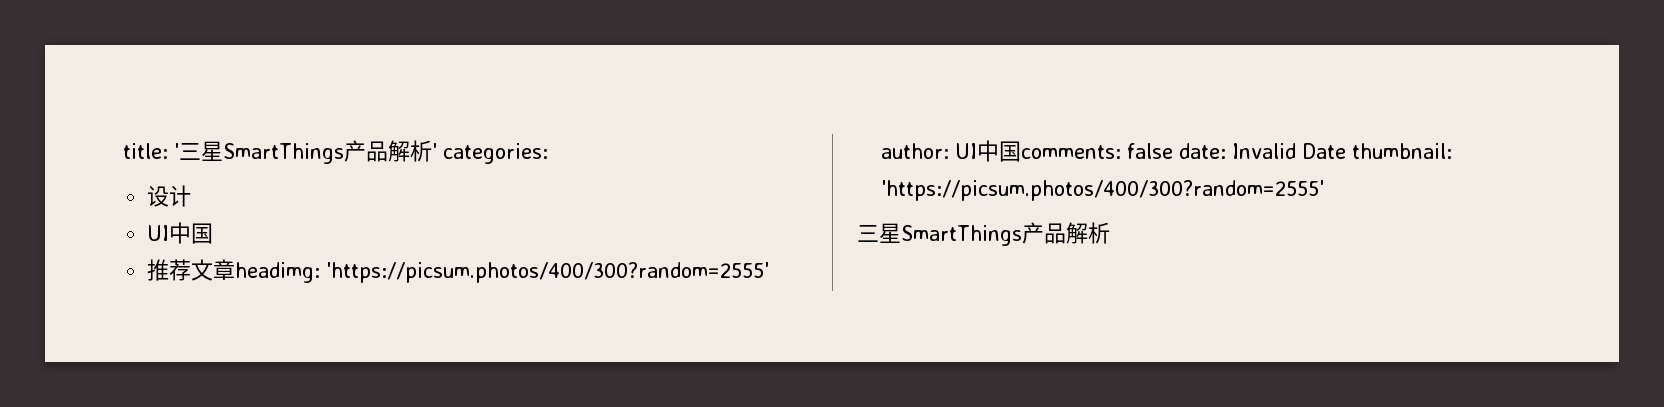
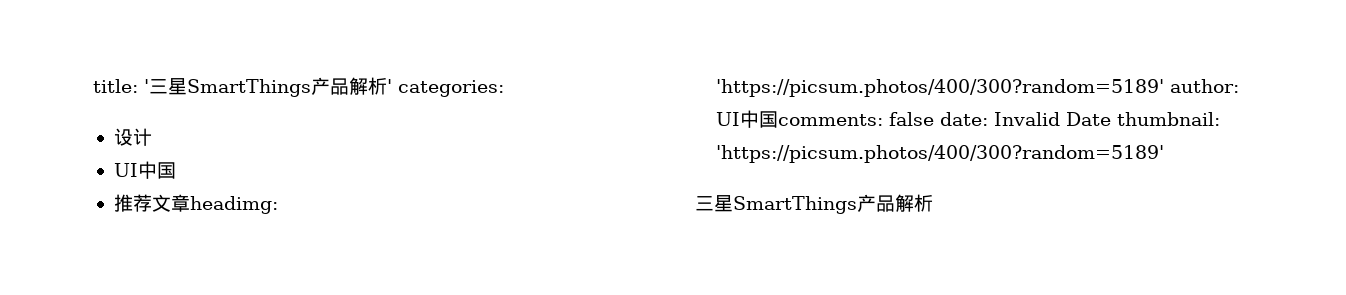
- 推荐文章headimg: 'https://picsum.photos/400/300?random=2555' author: UI中国comments: false date: Invalid Date thumbnail: 'https://picsum.photos/400/300?random=2555'
+ 推荐文章headimg: 'https://picsum.photos/400/300?random=5189' author: UI中国comments: false date: Invalid Date thumbnail: 'https://picsum.photos/400/300?random=5189'

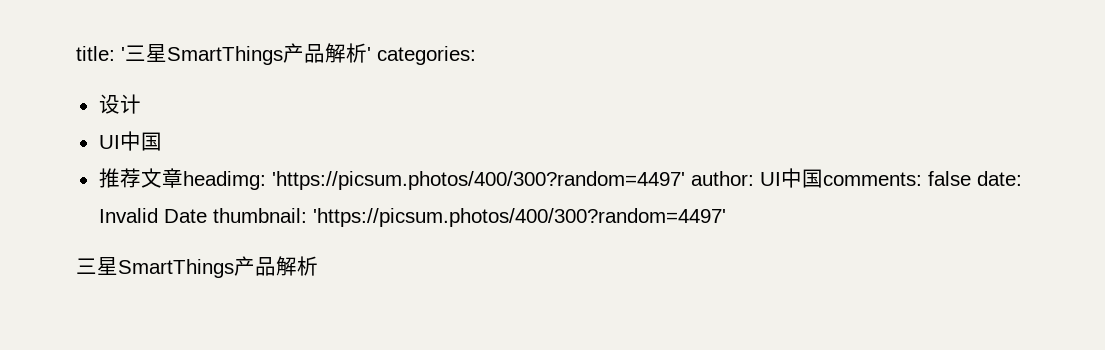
- 推荐文章headimg: 'https://picsum.photos/400/300?random=5189' author: UI中国comments: false date: Invalid Date thumbnail: 'https://picsum.photos/400/300?random=5189'
+ 推荐文章headimg: 'https://picsum.photos/400/300?random=4497' author: UI中国comments: false date: Invalid Date thumbnail: 'https://picsum.photos/400/300?random=4497'

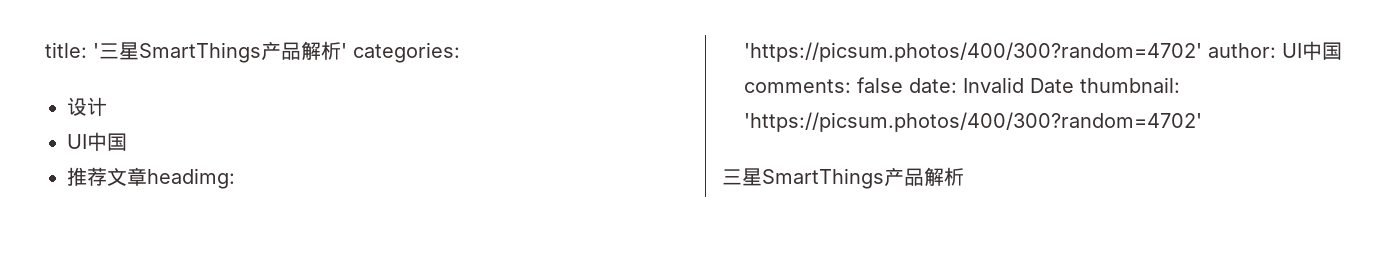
- 推荐文章headimg: 'https://picsum.photos/400/300?random=4497' author: UI中国comments: false date: Invalid Date thumbnail: 'https://picsum.photos/400/300?random=4497'
+ 推荐文章headimg: 'https://picsum.photos/400/300?random=4702' author: UI中国comments: false date: Invalid Date thumbnail: 'https://picsum.photos/400/300?random=4702'

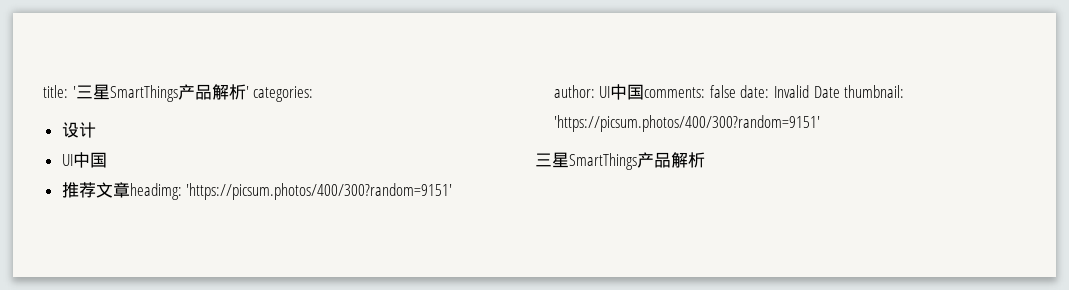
- 推荐文章headimg: 'https://picsum.photos/400/300?random=4702' author: UI中国comments: false date: Invalid Date thumbnail: 'https://picsum.photos/400/300?random=4702'
+ 推荐文章headimg: 'https://picsum.photos/400/300?random=9151' author: UI中国comments: false date: Invalid Date thumbnail: 'https://picsum.photos/400/300?random=9151'

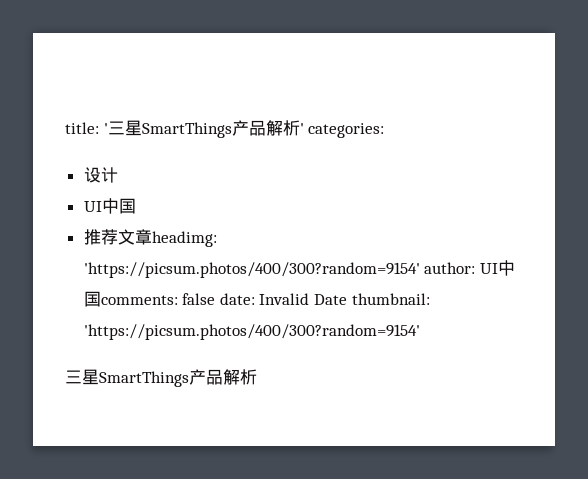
- 推荐文章headimg: 'https://picsum.photos/400/300?random=9151' author: UI中国comments: false date: Invalid Date thumbnail: 'https://picsum.photos/400/300?random=9151'
+ 推荐文章headimg: 'https://picsum.photos/400/300?random=9154' author: UI中国comments: false date: Invalid Date thumbnail: 'https://picsum.photos/400/300?random=9154'

